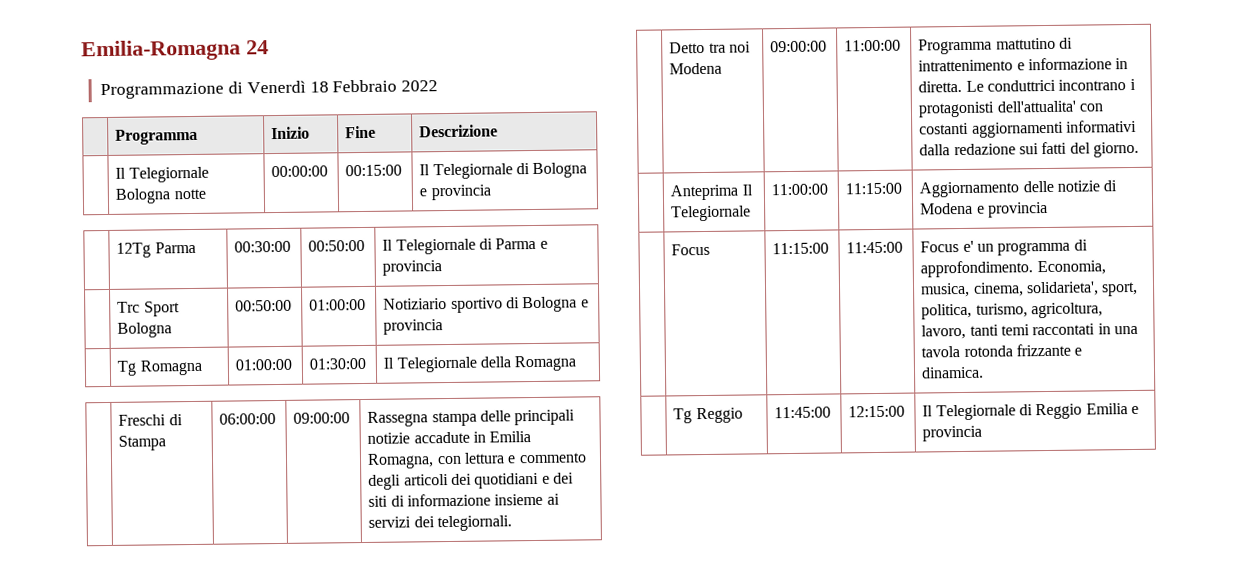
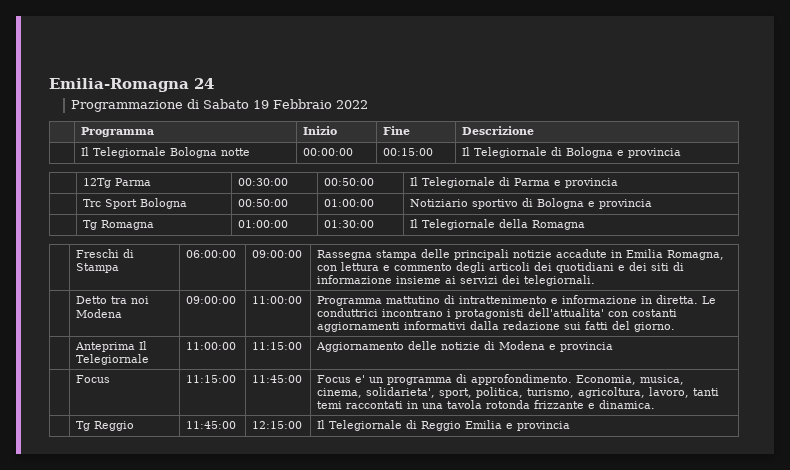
- Programmazione di Venerdì 18 Febbraio 2022
+ Programmazione di Sabato 19 Febbraio 2022

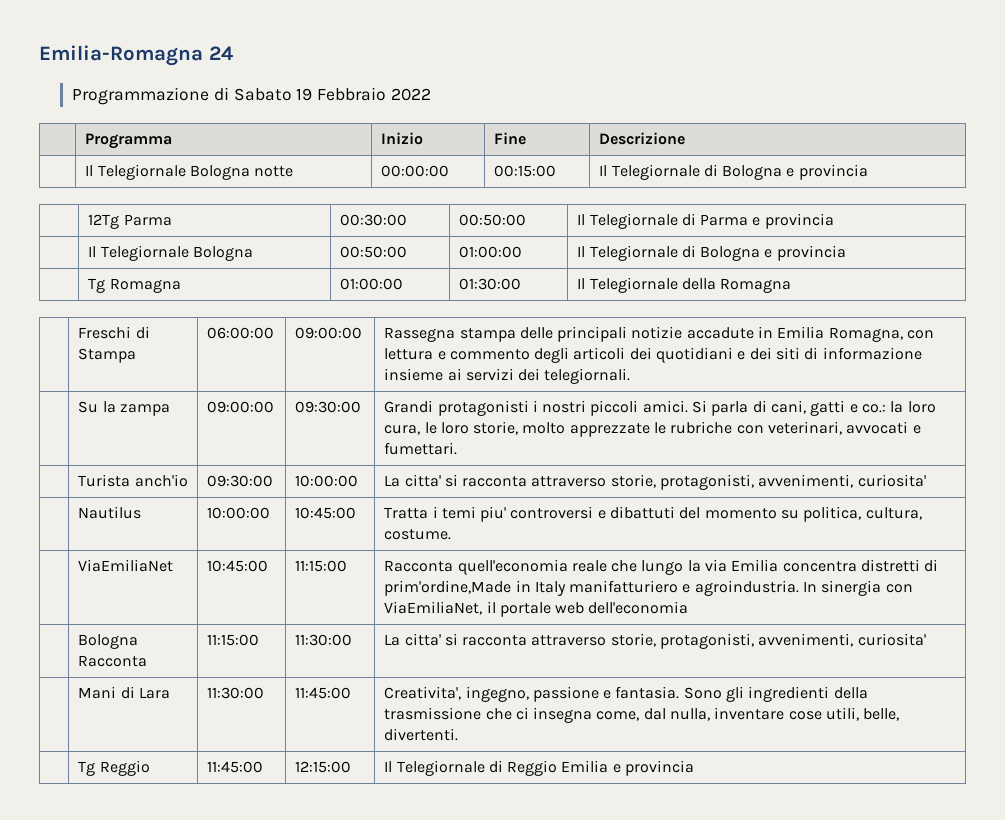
- | Trc Sport Bologna | 00:50:00 | 01:00:00 | Notiziario sportivo di Bologna e provincia
+ | Il Telegiornale Bologna | 00:50:00 | 01:00:00 | Il Telegiornale di Bologna e provincia
- | Detto tra noi Modena | 09:00:00 | 11:00:00 | Programma mattutino di intrattenimento e informazione in diretta. Le conduttrici incontrano i protagonisti dell'attualita' con costanti aggiornamenti informativi dalla redazione sui fatti del giorno.
- | Anteprima Il Telegiornale | 11:00:00 | 11:15:00 | Aggiornamento delle notizie di Modena e provincia
- | Focus | 11:15:00 | 11:45:00 | Focus e' un programma di approfondimento. Economia, musica, cinema, solidarieta', sport, politica, turismo, agricoltura, lavoro, tanti temi raccontati in una tavola rotonda frizzante e dinamica.
+ | Su la zampa | 09:00:00 | 09:30:00 | Grandi protagonisti i nostri piccoli amici. Si parla di cani, gatti e co.: la loro cura, le loro storie, molto apprezzate le rubriche con veterinari, avvocati e fumettari.
+ | Turista anch'io | 09:30:00 | 10:00:00 | La citta' si racconta attraverso storie, protagonisti, avvenimenti, curiosita'
+ | Nautilus | 10:00:00 | 10:45:00 | Tratta i temi piu' controversi e dibattuti del momento su politica, cultura, costume.
+ | ViaEmiliaNet | 10:45:00 | 11:15:00 | Racconta quell'economia reale che lungo la via Emilia concentra distretti di prim'ordine,Made in Italy manifatturiero e agroindustria. In sinergia con ViaEmiliaNet, il portale web dell'economia
+ | Bologna Racconta | 11:15:00 | 11:30:00 | La citta' si racconta attraverso storie, protagonisti, avvenimenti, curiosita'
+ | Mani di Lara | 11:30:00 | 11:45:00 | Creativita', ingegno, passione e fantasia. Sono gli ingredienti della trasmissione che ci insegna come, dal nulla, inventare cose utili, belle, divertenti.

